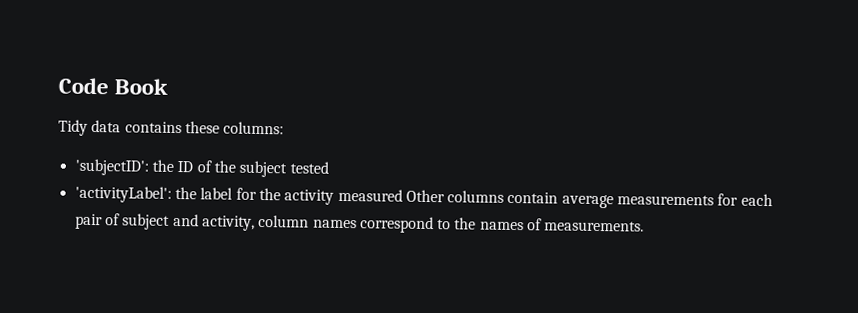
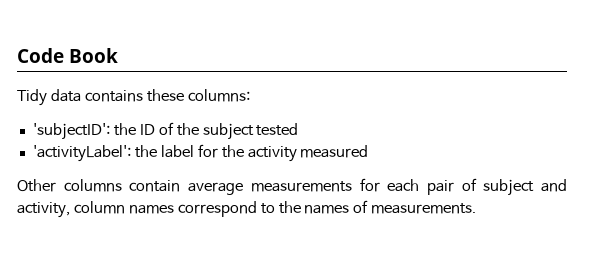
- 'activityLabel': the label for the activity measured Other columns contain average measurements for each pair of subject and activity, column names correspond to the names of measurements.
+ 'activityLabel': the label for the activity measured
+ Other columns contain average measurements for each pair of subject and activity, column names correspond to the names of measurements.

